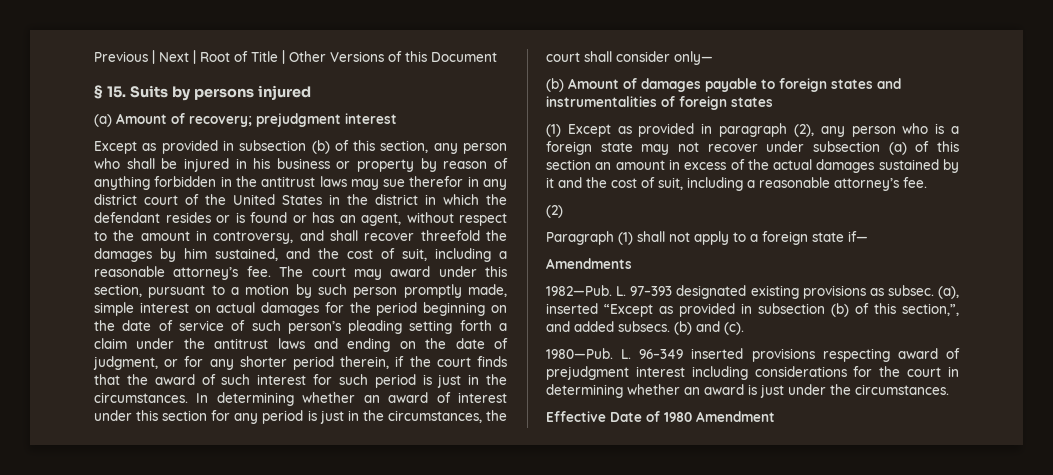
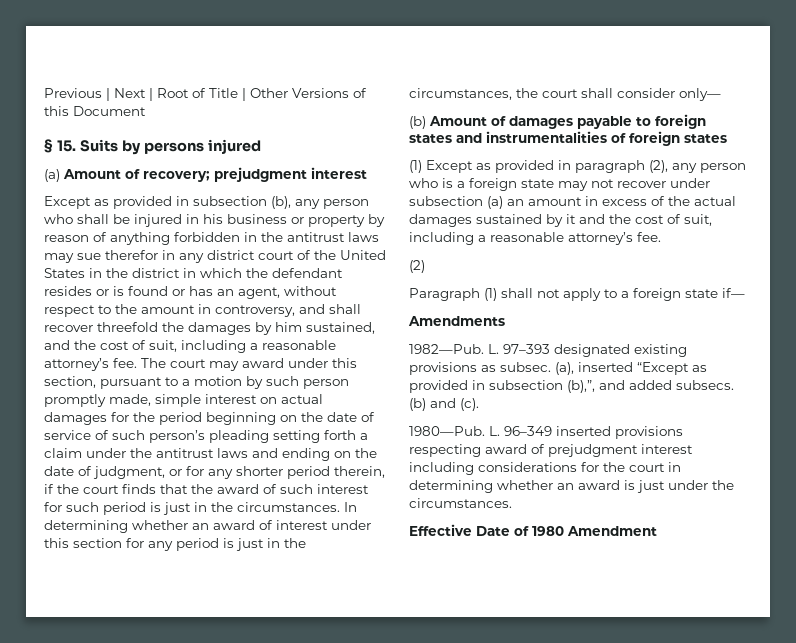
- Except as provided in subsection (b) of this section, any person who shall be injured in his business or property by reason of anything forbidden in the antitrust laws may sue therefor in any district court of the United States in the district in which the defendant resides or is found or has an agent, without respect to the amount in controversy, and shall recover threefold the damages by him sustained, and the cost of suit, including a reasonable attorney’s fee.
+ Except as provided in subsection (b), any person who shall be injured in his business or property by reason of anything forbidden in the antitrust laws may sue therefor in any district court of the United States in the district in which the defendant resides or is found or has an agent, without respect to the amount in controversy, and shall recover threefold the damages by him sustained, and the cost of suit, including a reasonable attorney’s fee.
- (1) Except as provided in paragraph (2), any person who is a foreign state may not recover under subsection (a) of this section an amount in excess of the actual damages sustained by it and the cost of suit, including a reasonable attorney’s fee.
+ (1) Except as provided in paragraph (2), any person who is a foreign state may not recover under subsection (a) an amount in excess of the actual damages sustained by it and the cost of suit, including a reasonable attorney’s fee.
- (a), inserted “Except as provided in subsection (b) of this section,”, and added subsecs.
+ (a), inserted “Except as provided in subsection (b),”, and added subsecs.

